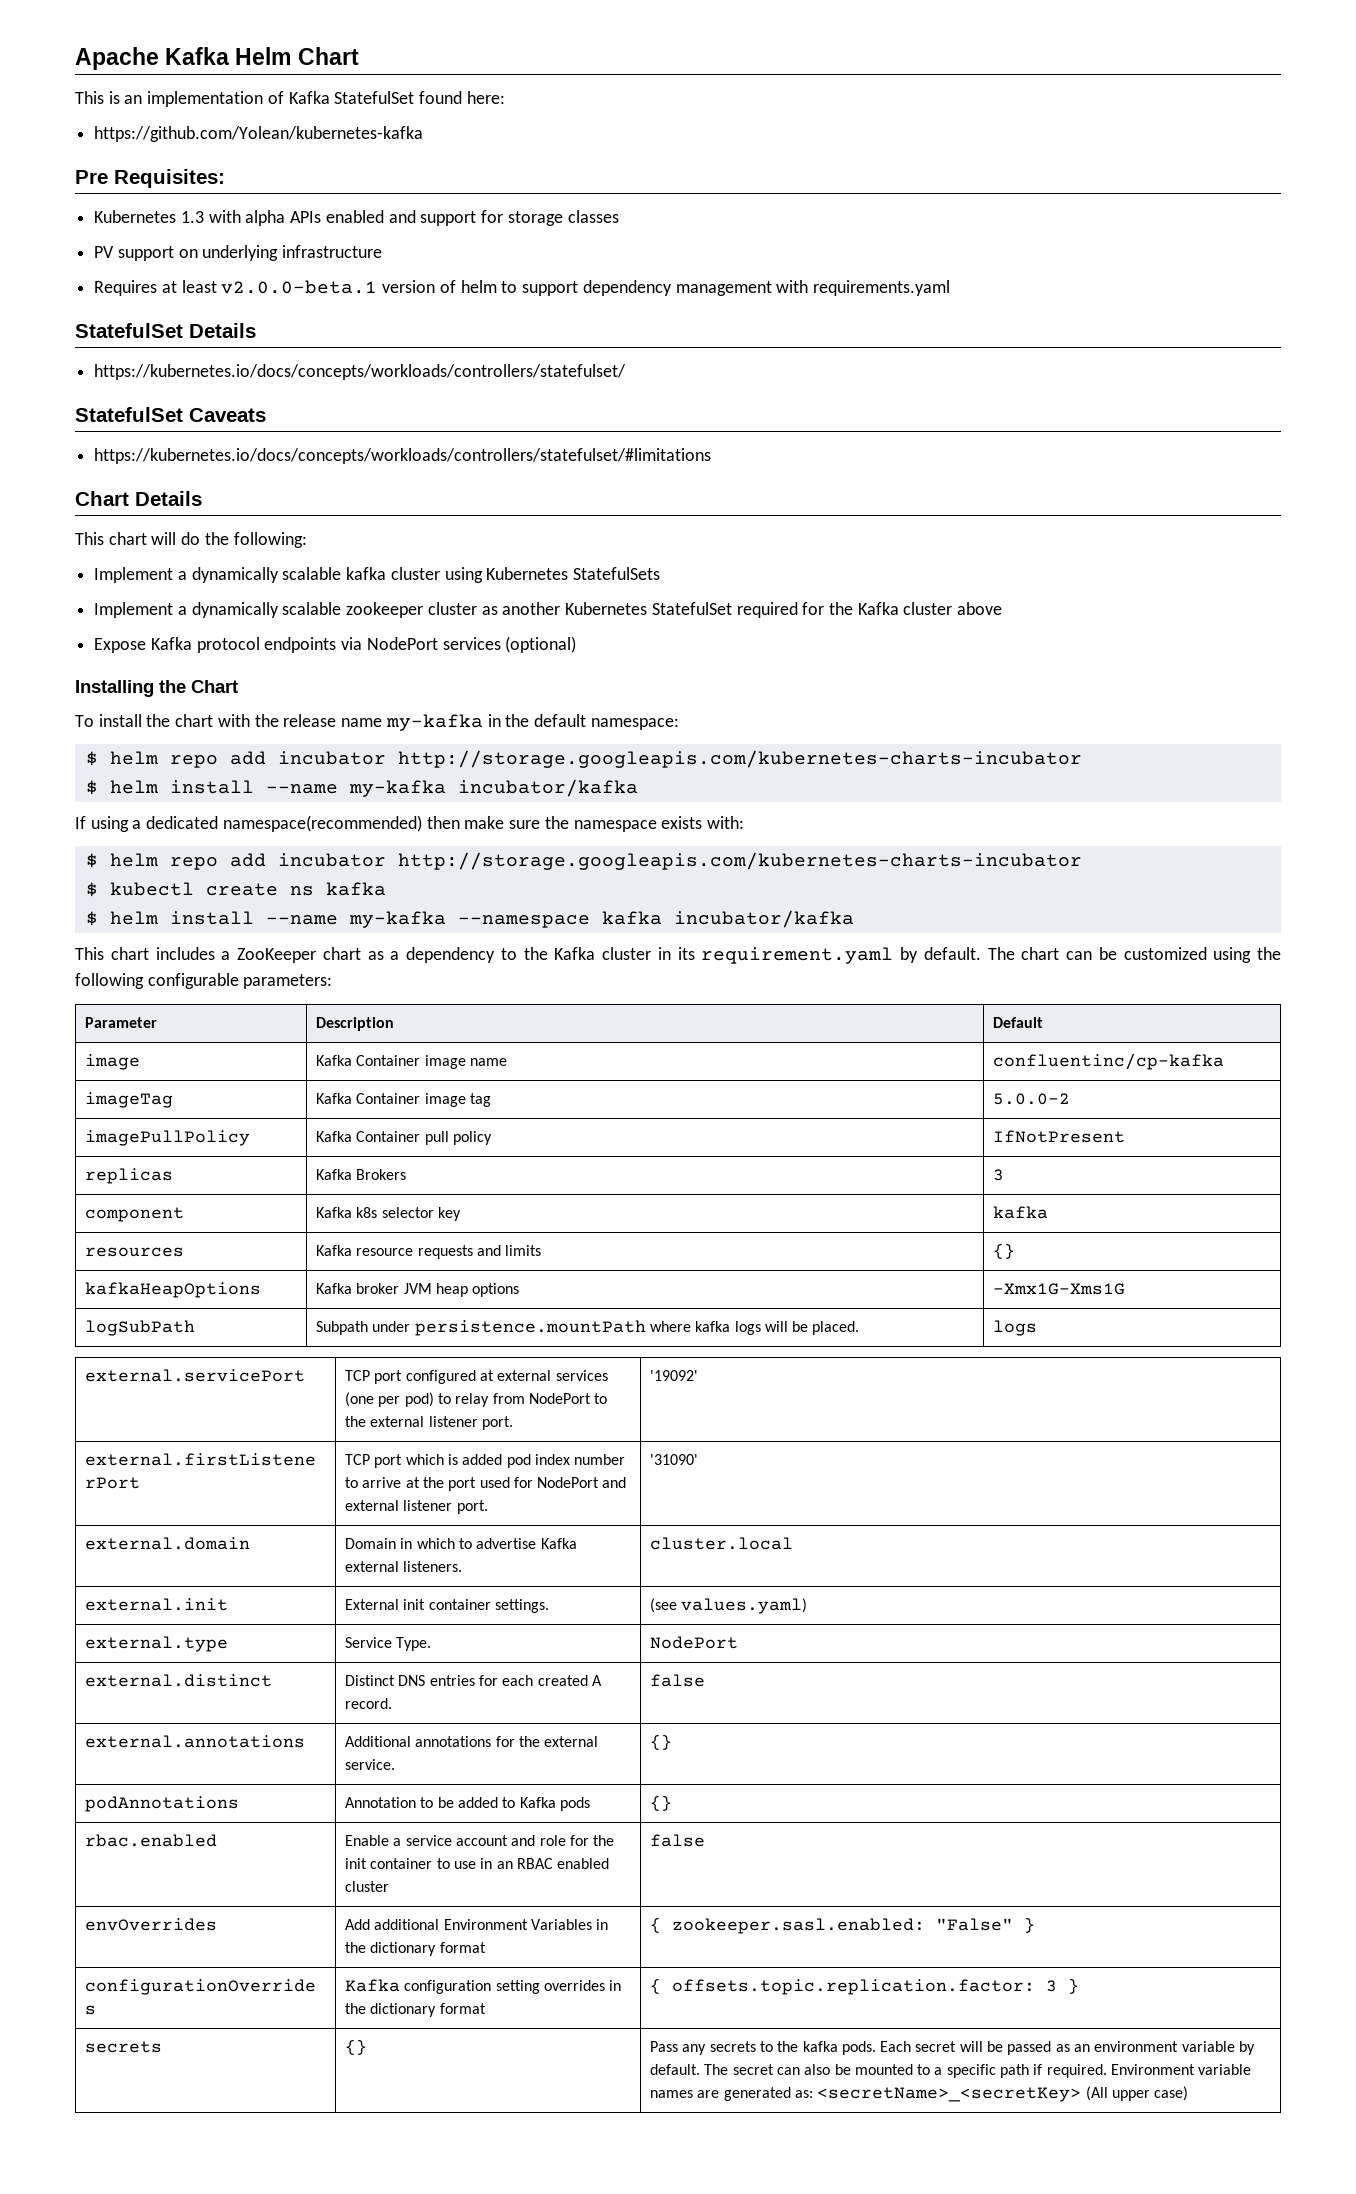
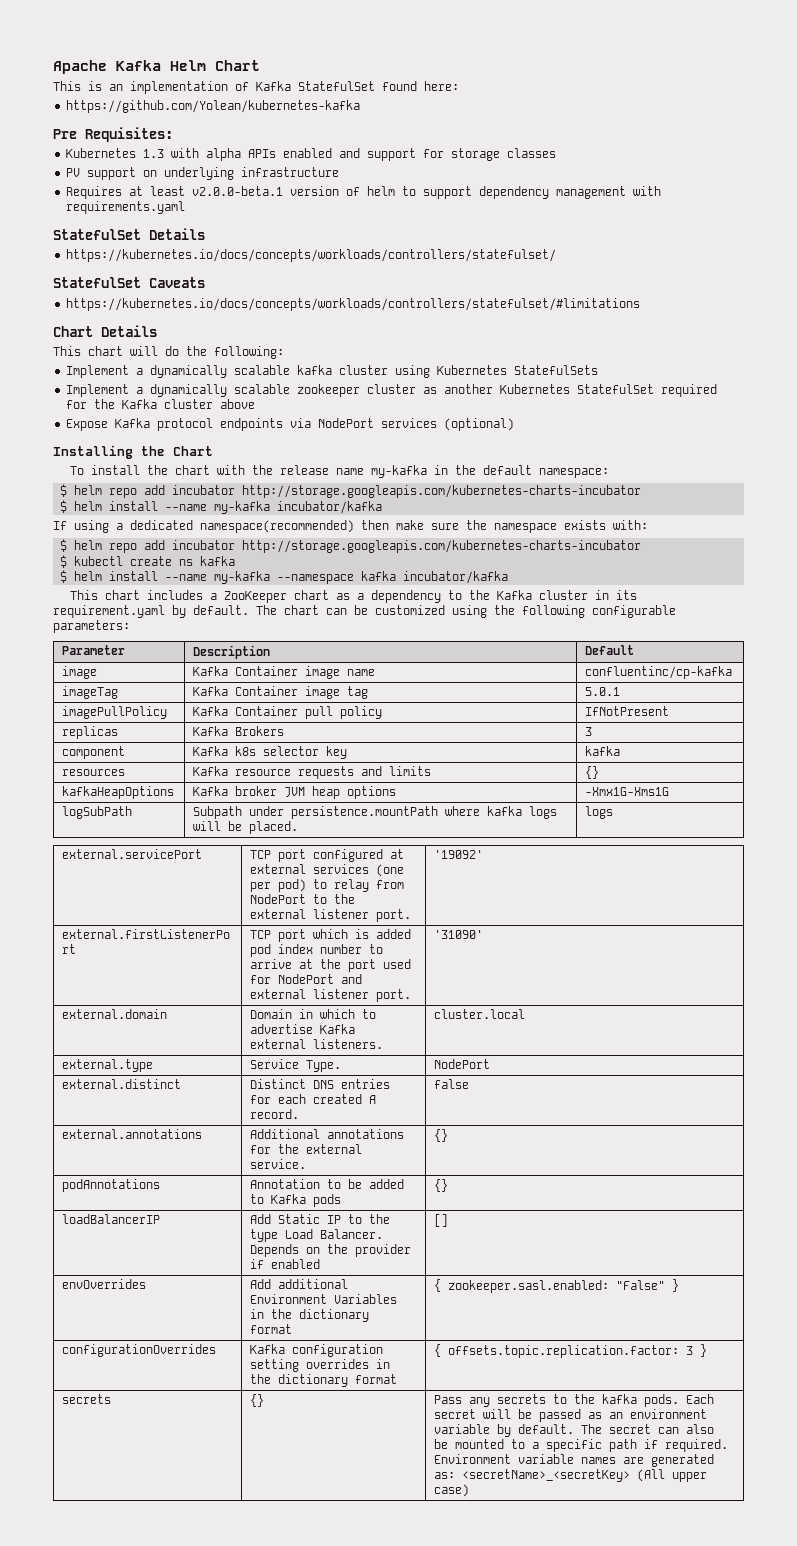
- imageTag | Kafka Container image tag | 5.0.0-2
+ imageTag | Kafka Container image tag | 5.0.1
- external.init | External init container settings. | (see values.yaml)
- rbac.enabled | Enable a service account and role for the init container to use in an RBAC enabled cluster | false
+ loadBalancerIP | Add Static IP to the type Load Balancer. Depends on the provider if enabled | []

